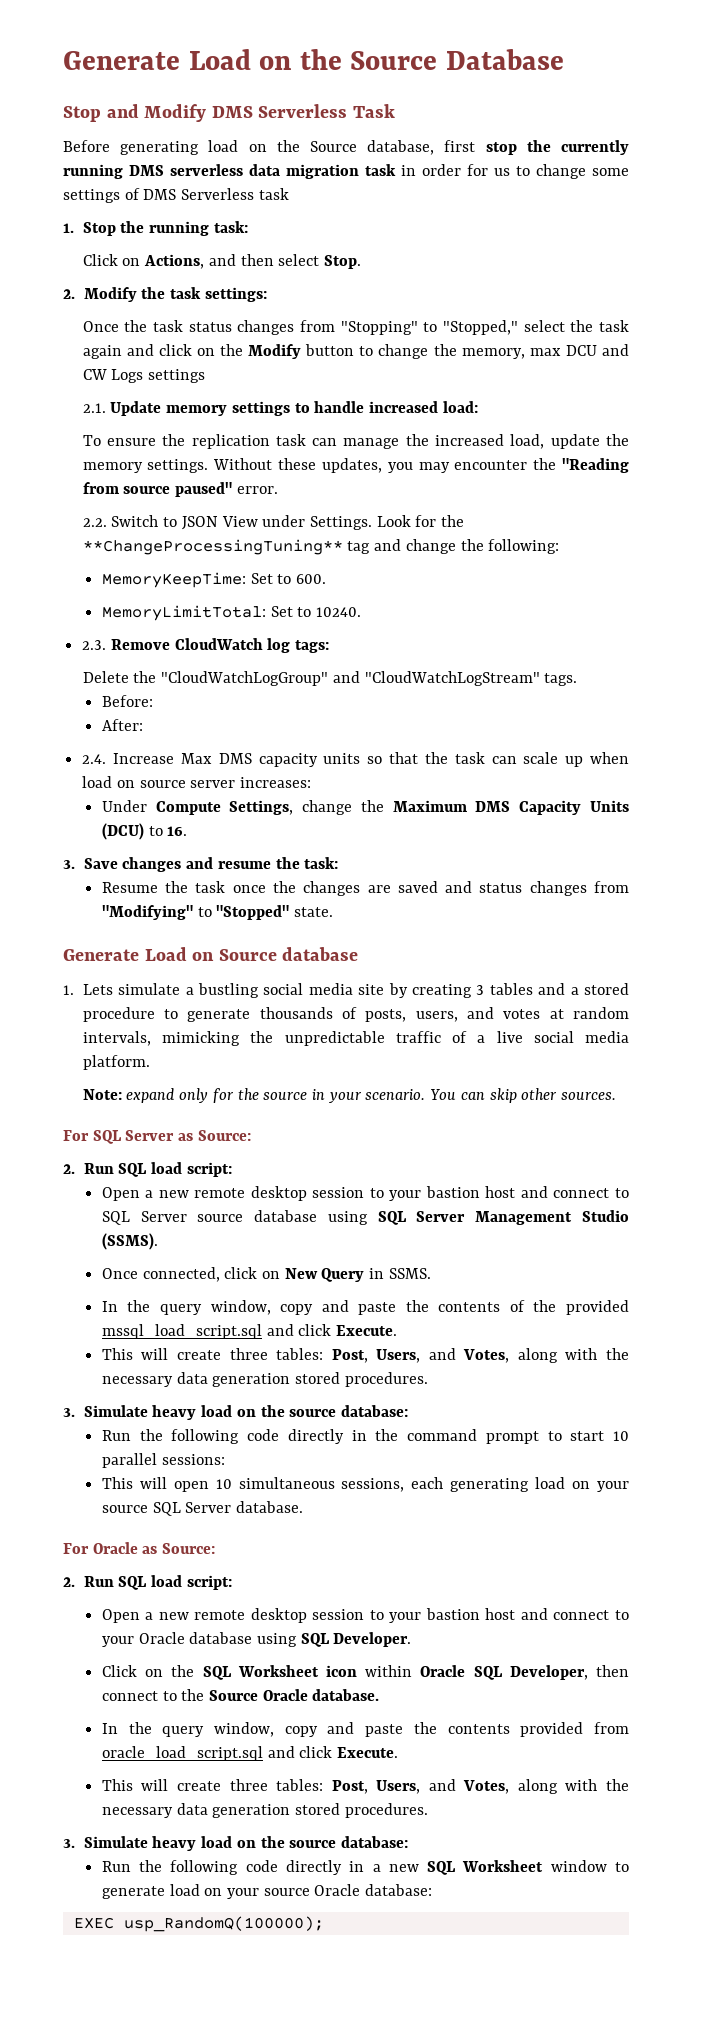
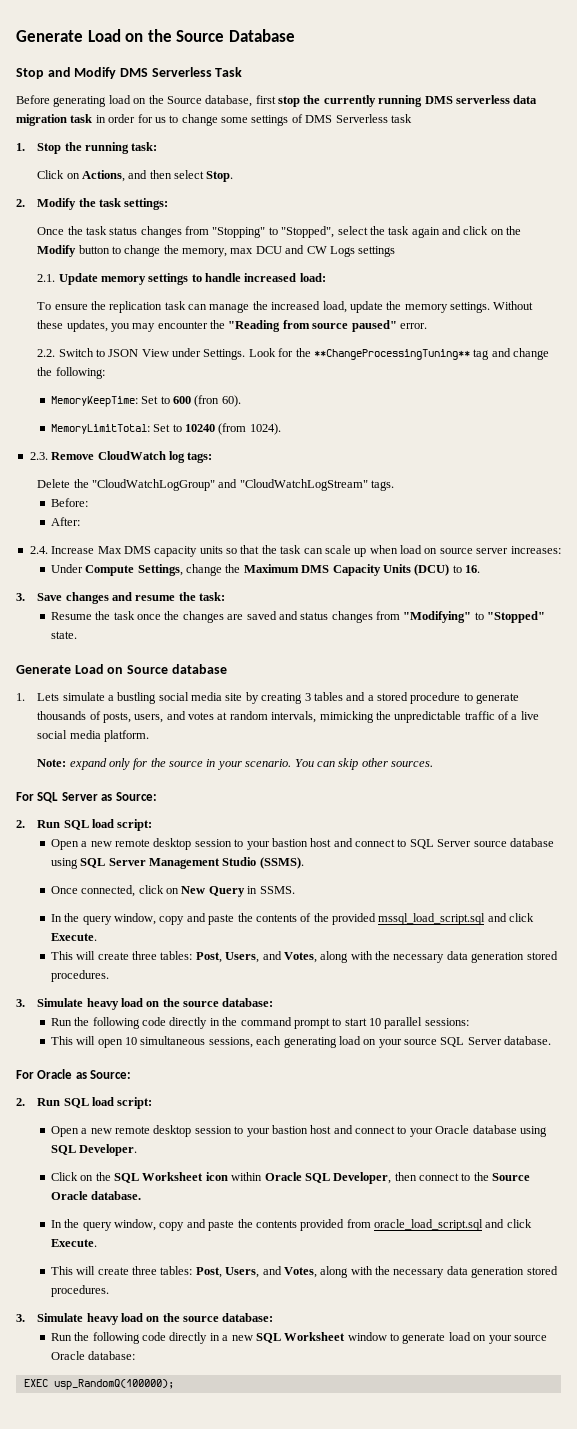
- Once the task status changes from "Stopping" to "Stopped," select the task again and click on the Modify button to change the memory, max DCU and CW Logs settings
+ Once the task status changes from "Stopping" to "Stopped", select the task again and click on the Modify button to change the memory, max DCU and CW Logs settings
- MemoryKeepTime: Set to 600.
+ MemoryKeepTime: Set to 600 (fron 60).
- MemoryLimitTotal: Set to 10240.
+ MemoryLimitTotal: Set to 10240 (from 1024).

